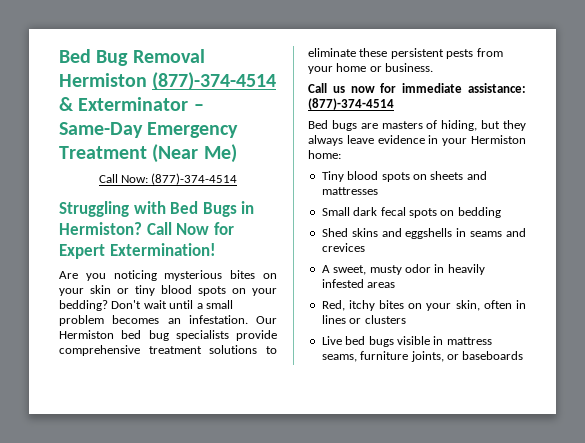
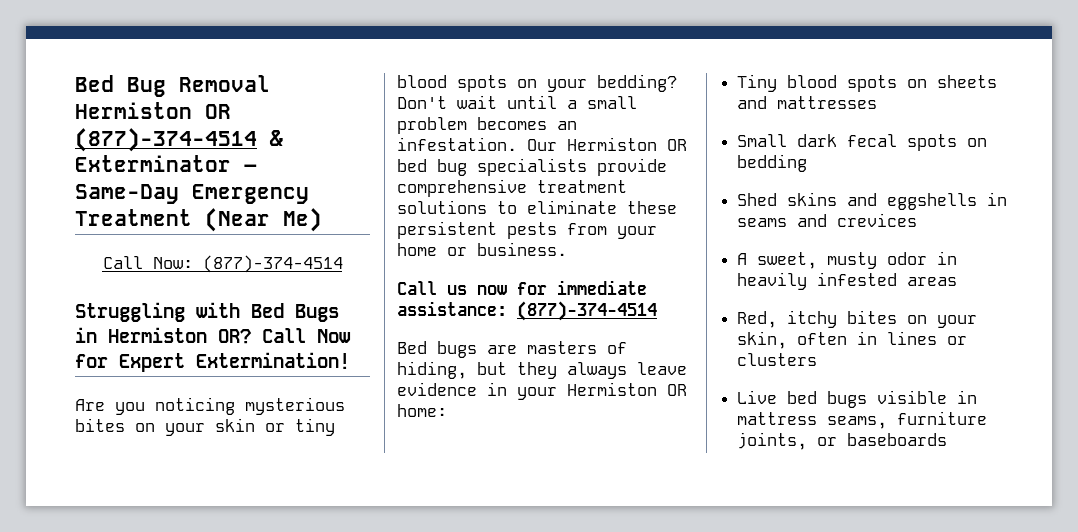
- Bed Bug Removal Hermiston (877)-374-4514 & Exterminator – Same-Day Emergency Treatment (Near Me)
+ Bed Bug Removal Hermiston OR (877)-374-4514 & Exterminator – Same-Day Emergency Treatment (Near Me)
- Struggling with Bed Bugs in Hermiston?
+ Struggling with Bed Bugs in Hermiston OR?
- Our Hermiston bed bug specialists provide comprehensive treatment solutions to eliminate these persistent pests from your home or business.
+ Our Hermiston OR bed bug specialists provide comprehensive treatment solutions to eliminate these persistent pests from your home or business.
- Bed bugs are masters of hiding, but they always leave evidence in your Hermiston home:
+ Bed bugs are masters of hiding, but they always leave evidence in your Hermiston OR home:

